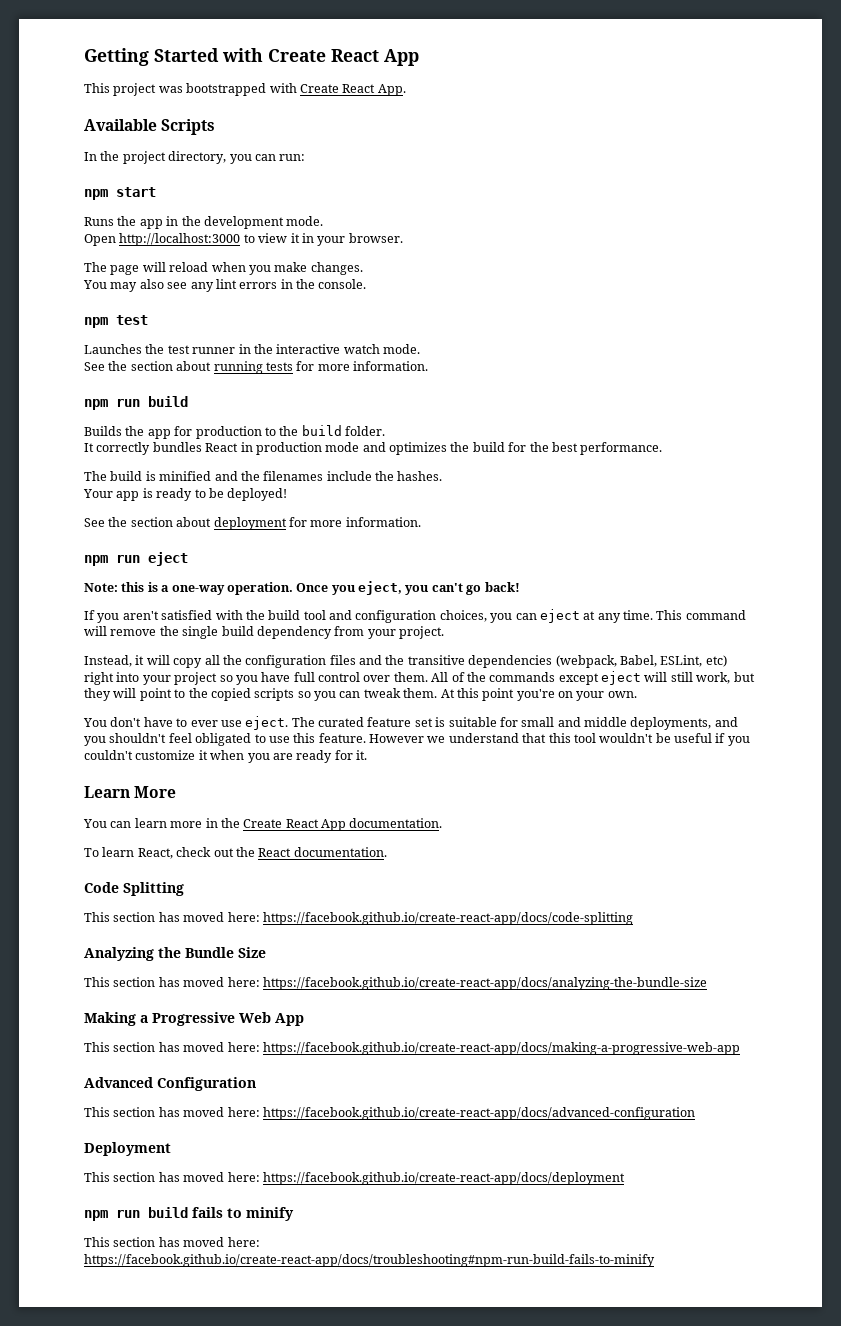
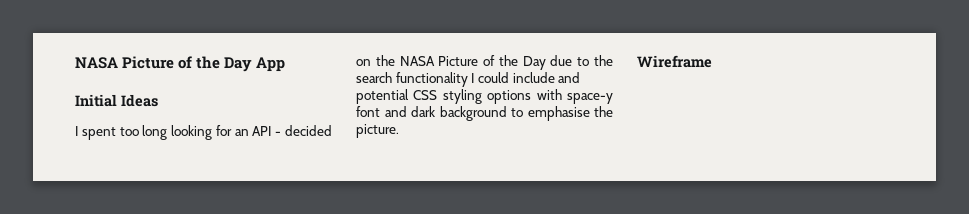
- Getting Started with Create React App
- This project was bootstrapped with Create React App.
- Available Scripts
- In the project directory, you can run:
- npm start
- Runs the app in the development mode.
- Open http://localhost:3000 to view it in your browser.
- The page will reload when you make changes.
- You may also see any lint errors in the console.
- npm test
- Launches the test runner in the interactive watch mode.
- See the section about running tests for more information.
- npm run build
- Builds the app for production to the build folder.
- It correctly bundles React in production mode and optimizes the build for the best performance.
- The build is minified and the filenames include the hashes.
- Your app is ready to be deployed!
- See the section about deployment for more information.
- npm run eject
- Note: this is a one-way operation. Once you eject, you can't go back!
- If you aren't satisfied with the build tool and configuration choices, you can eject at any time. This command will remove the single build dependency from your project.
- Instead, it will copy all the configuration files and the transitive dependencies (webpack, Babel, ESLint, etc) right into your project so you have full control over them. All of the commands except eject will still work, but they will point to the copied scripts so you can tweak them. At this point you're on your own.
- You don't have to ever use eject. The curated feature set is suitable for small and middle deployments, and you shouldn't feel obligated to use this feature. However we understand that this tool wouldn't be useful if you couldn't customize it when you are ready for it.
- Learn More
- You can learn more in the Create React App documentation.
- To learn React, check out the React documentation.
- Code Splitting
- This section has moved here: https://facebook.github.io/create-react-app/docs/code-splitting
- Analyzing the Bundle Size
- This section has moved here: https://facebook.github.io/create-react-app/docs/analyzing-the-bundle-size
- Making a Progressive Web App
- This section has moved here: https://facebook.github.io/create-react-app/docs/making-a-progressive-web-app
- Advanced Configuration
- This section has moved here: https://facebook.github.io/create-react-app/docs/advanced-configuration
- Deployment
- This section has moved here: https://facebook.github.io/create-react-app/docs/deployment
- npm run build fails to minify
- This section has moved here: https://facebook.github.io/create-react-app/docs/troubleshooting#npm-run-build-fails-to-minify
+ NASA Picture of the Day App
+ Initial Ideas
+ I spent too long looking for an API - decided on the NASA Picture of the Day due to the search functionality I could include and potential CSS styling options with space-y font and dark background to emphasise the picture.
+ Wireframe

